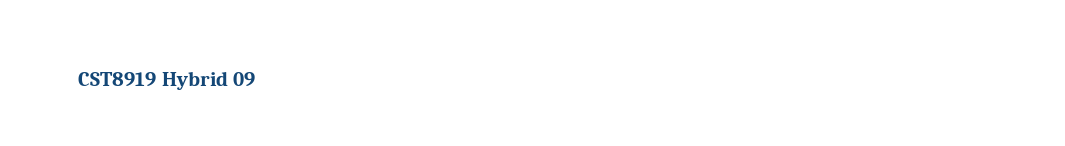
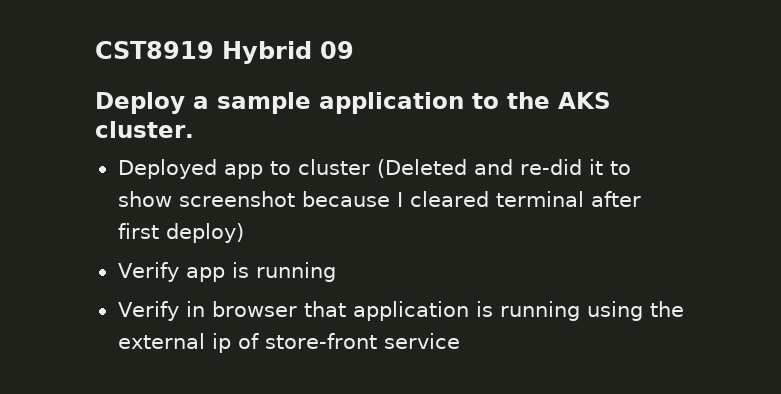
+ Deploy a sample application to the AKS cluster.
+ Deployed app to cluster (Deleted and re-did it to show screenshot because I cleared terminal after first deploy)
+ Verify app is running
+ Verify in browser that application is running using the external ip of store-front service

